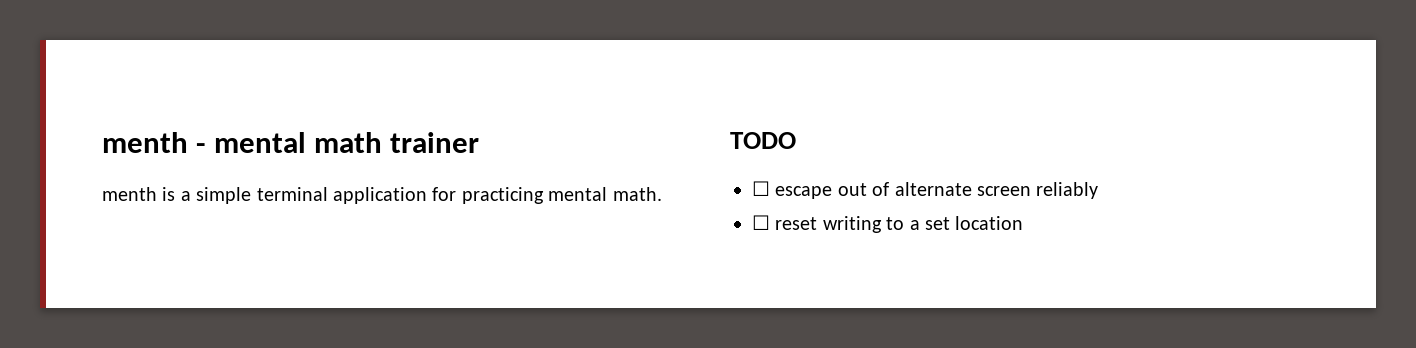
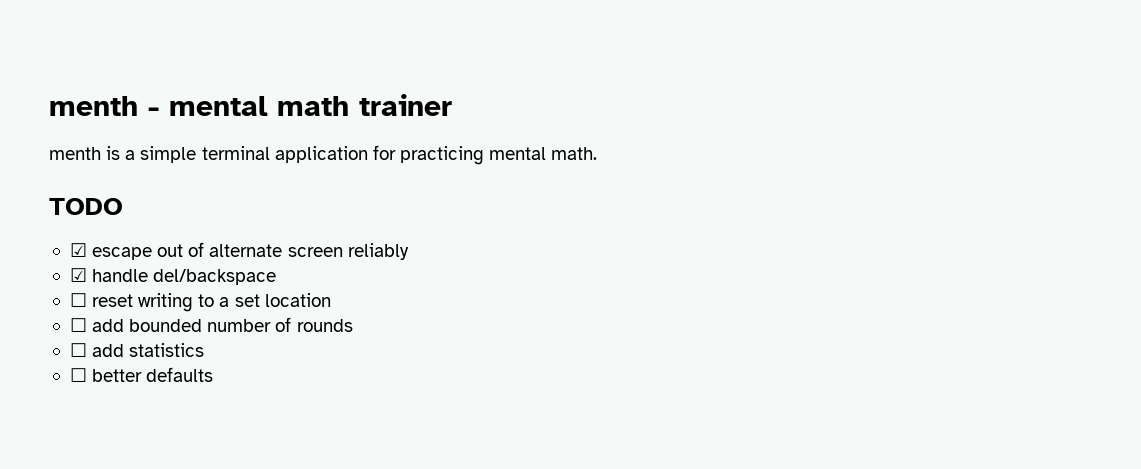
- ☐ escape out of alternate screen reliably
+ ☑ escape out of alternate screen reliably
+ ☑ handle del/backspace
+ ☐ add bounded number of rounds
+ ☐ add statistics
+ ☐ better defaults

